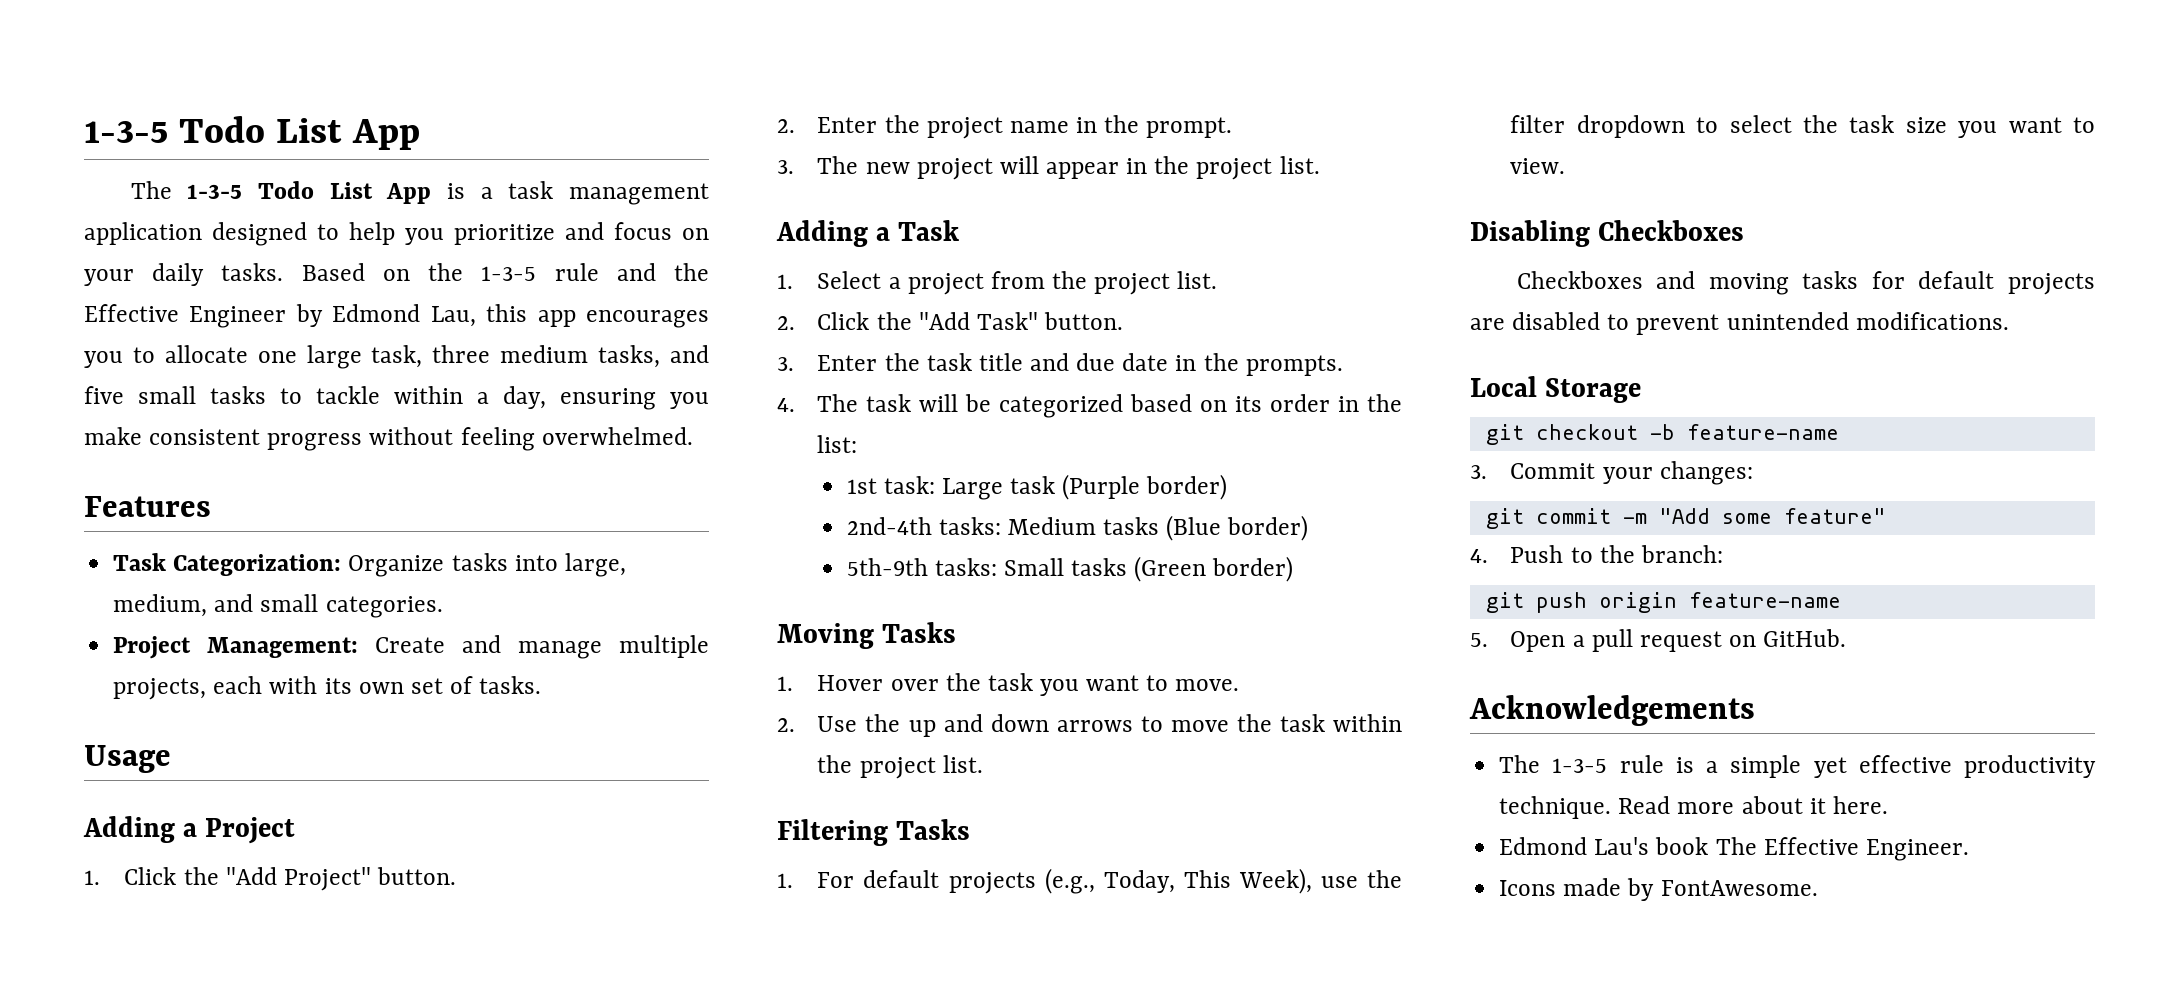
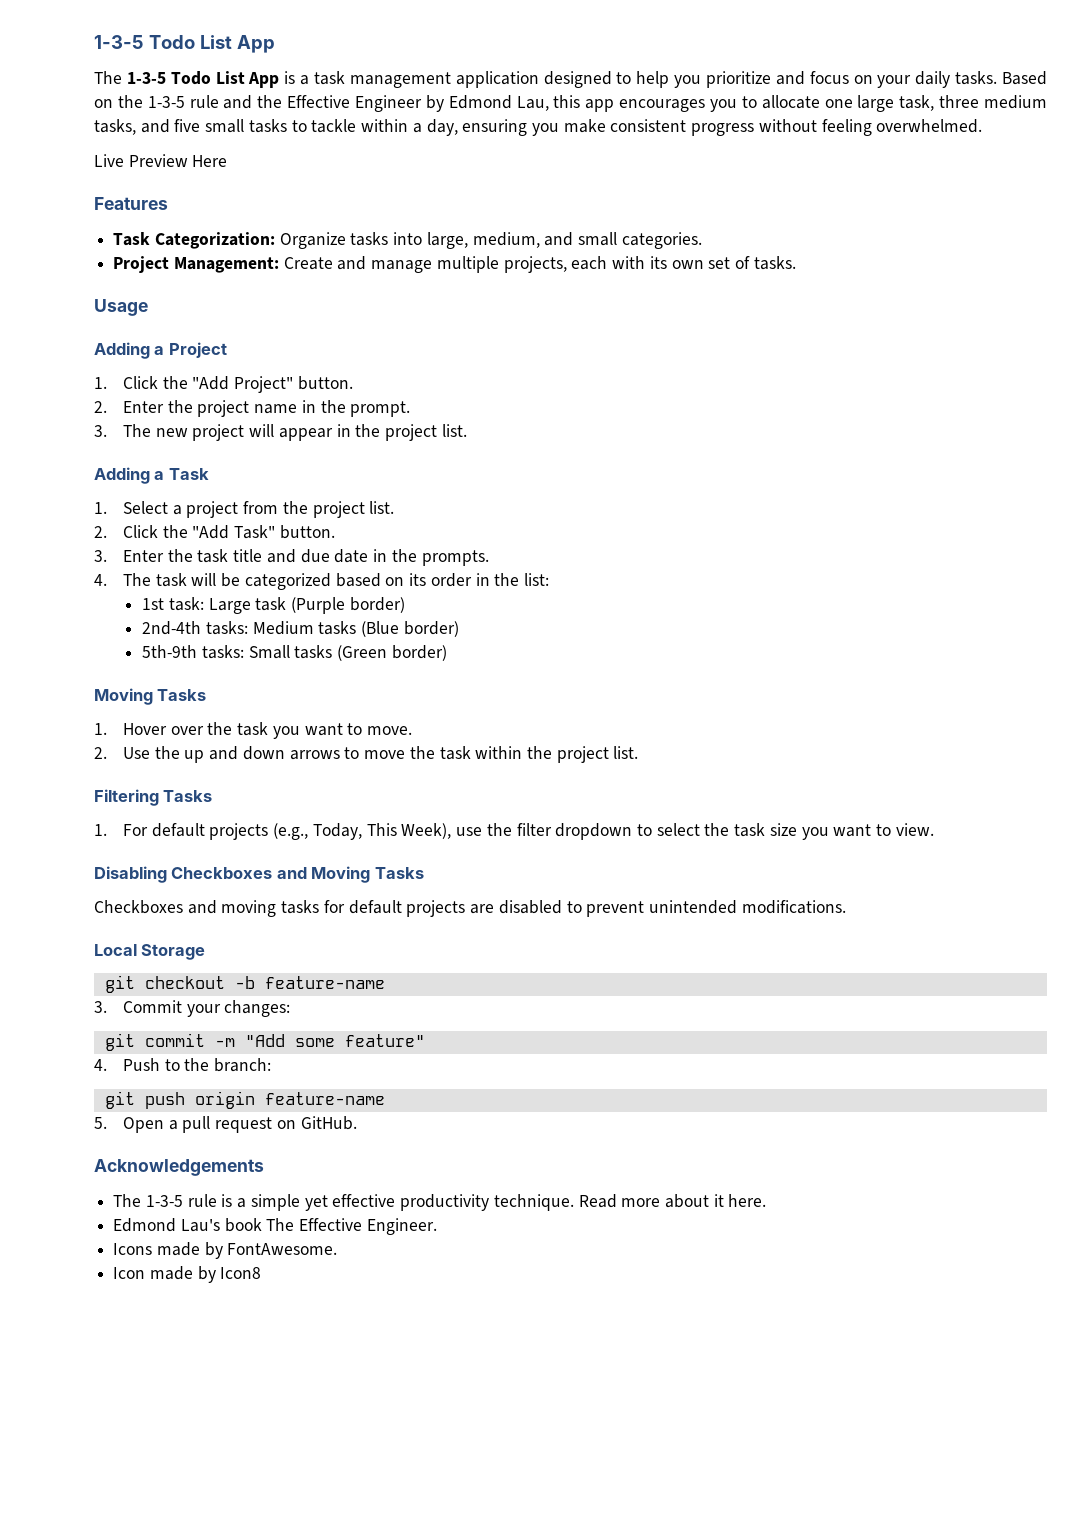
+ Live Preview Here
- Disabling Checkboxes
+ Disabling Checkboxes and Moving Tasks
+ Icon made by Icon8

